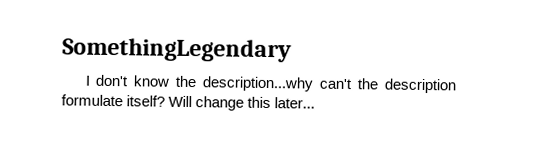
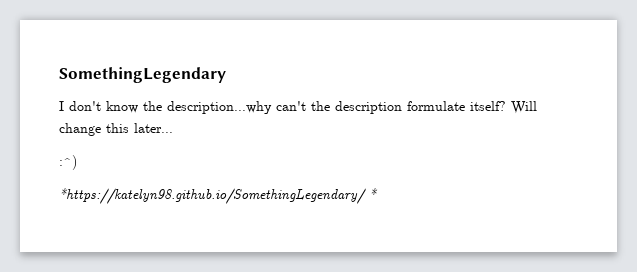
+ :^)
+ *https://katelyn98.github.io/SomethingLegendary/ *

